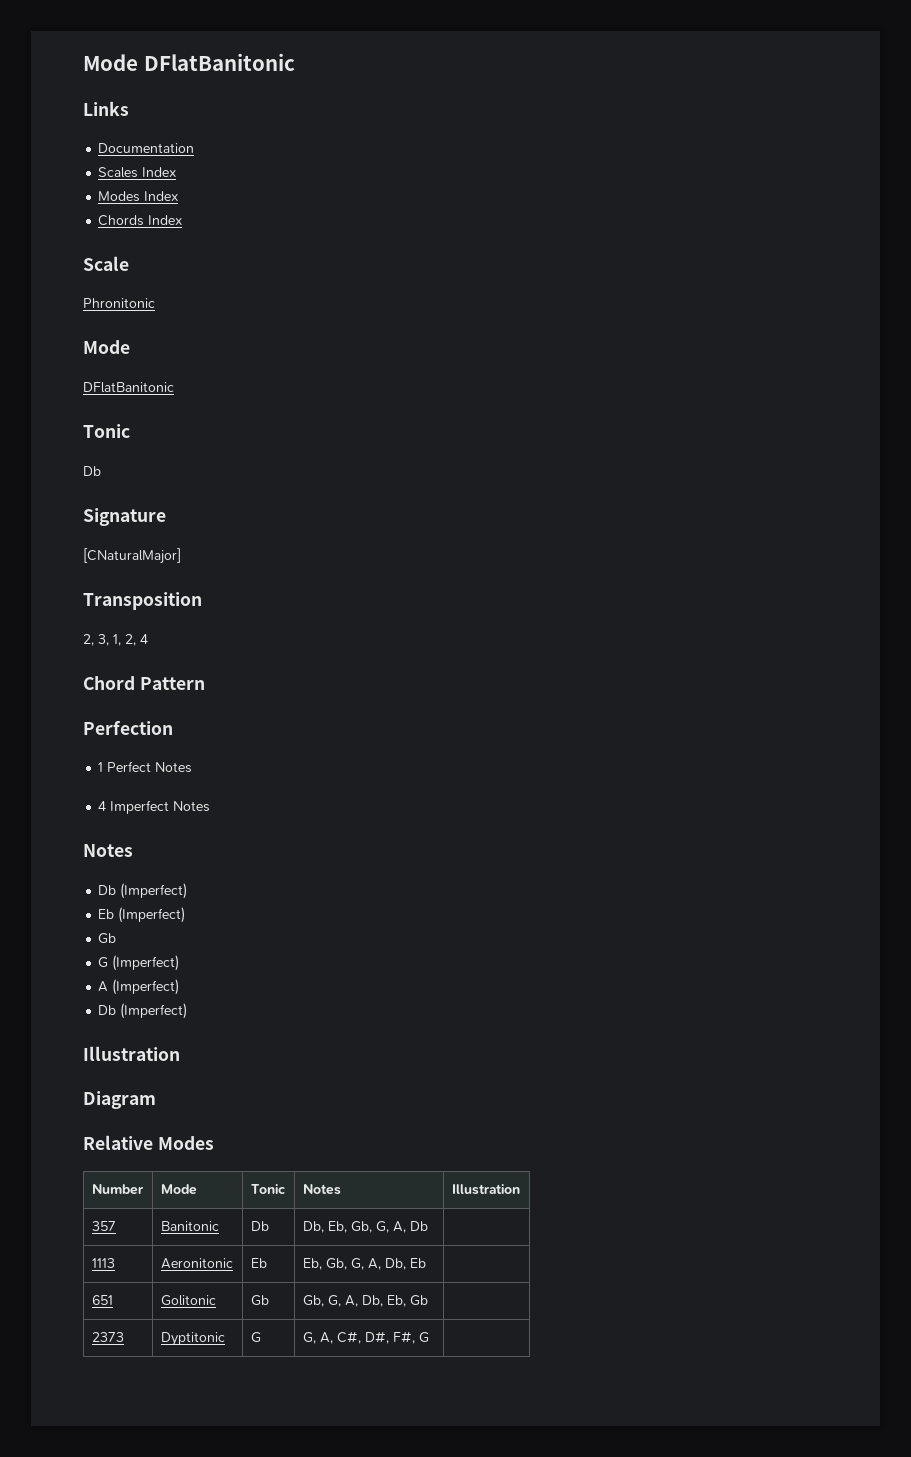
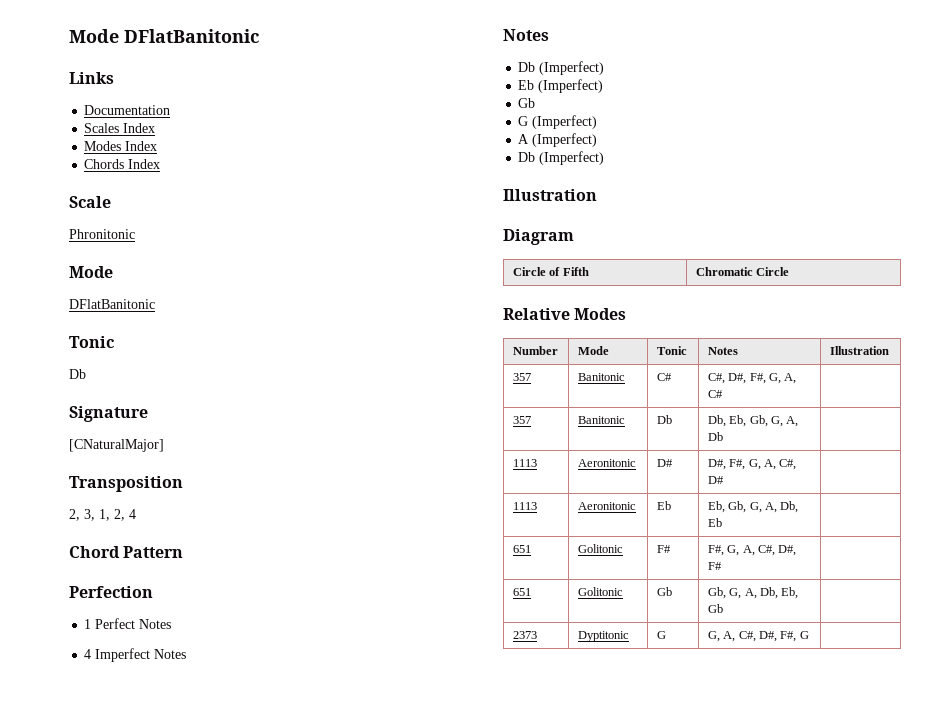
+ Circle of Fifth | Chromatic Circle
+ 357 | Banitonic | C# | C#, D#, F#, G, A, C# |
+ 1113 | Aeronitonic | D# | D#, F#, G, A, C#, D# |
+ 651 | Golitonic | F# | F#, G, A, C#, D#, F# |

